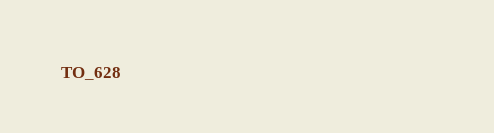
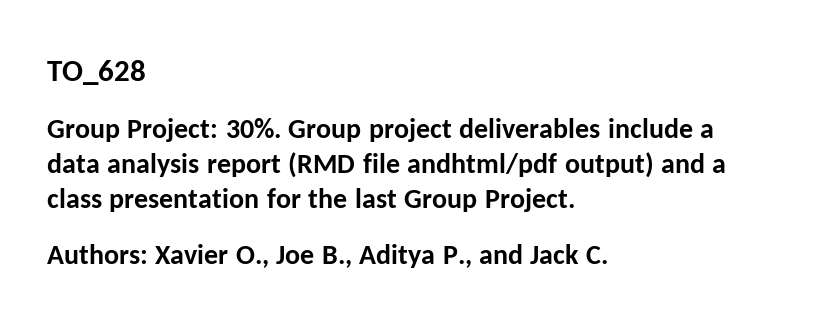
+ Group Project: 30%. Group project deliverables include a data analysis report (RMD file andhtml/pdf output) and a class presentation for the last Group Project.
+ Authors: Xavier O., Joe B., Aditya P., and Jack C.

